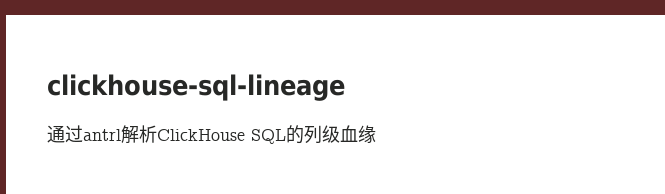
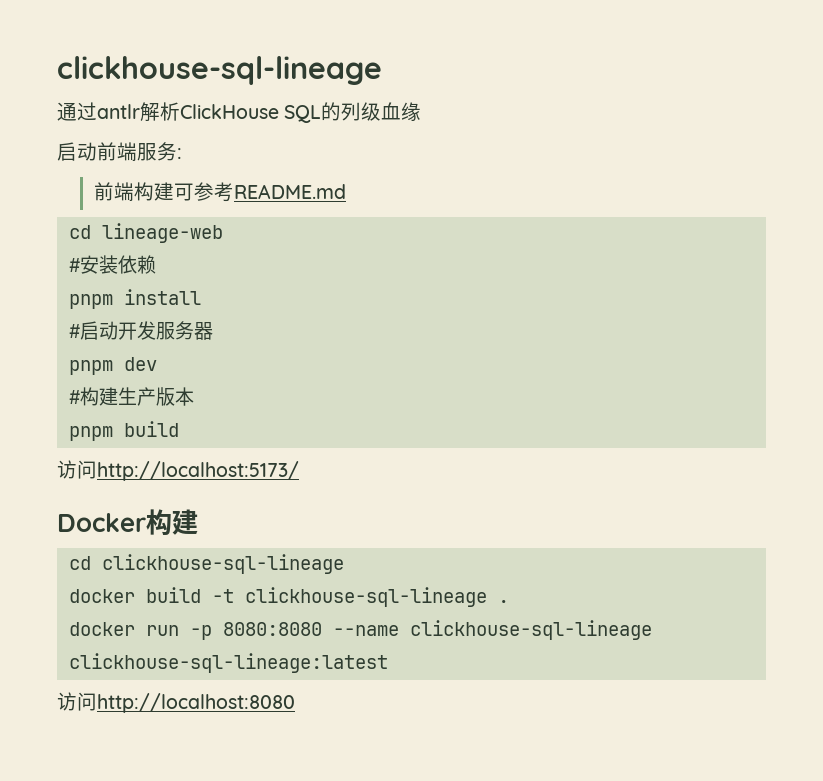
- 通过antrl解析ClickHouse SQL的列级血缘
+ 通过antlr解析ClickHouse SQL的列级血缘
+ 启动前端服务:
+ 前端构建可参考README.md
+ cd lineage-web
+ #安装依赖
+ pnpm install
+ #启动开发服务器
+ pnpm dev
+ #构建生产版本
+ pnpm build
+ 访问http://localhost:5173/
+ Docker构建
+ cd clickhouse-sql-lineage
+ docker build -t clickhouse-sql-lineage .
+ docker run -p 8080:8080 --name clickhouse-sql-lineage clickhouse-sql-lineage:latest
+ 访问http://localhost:8080

